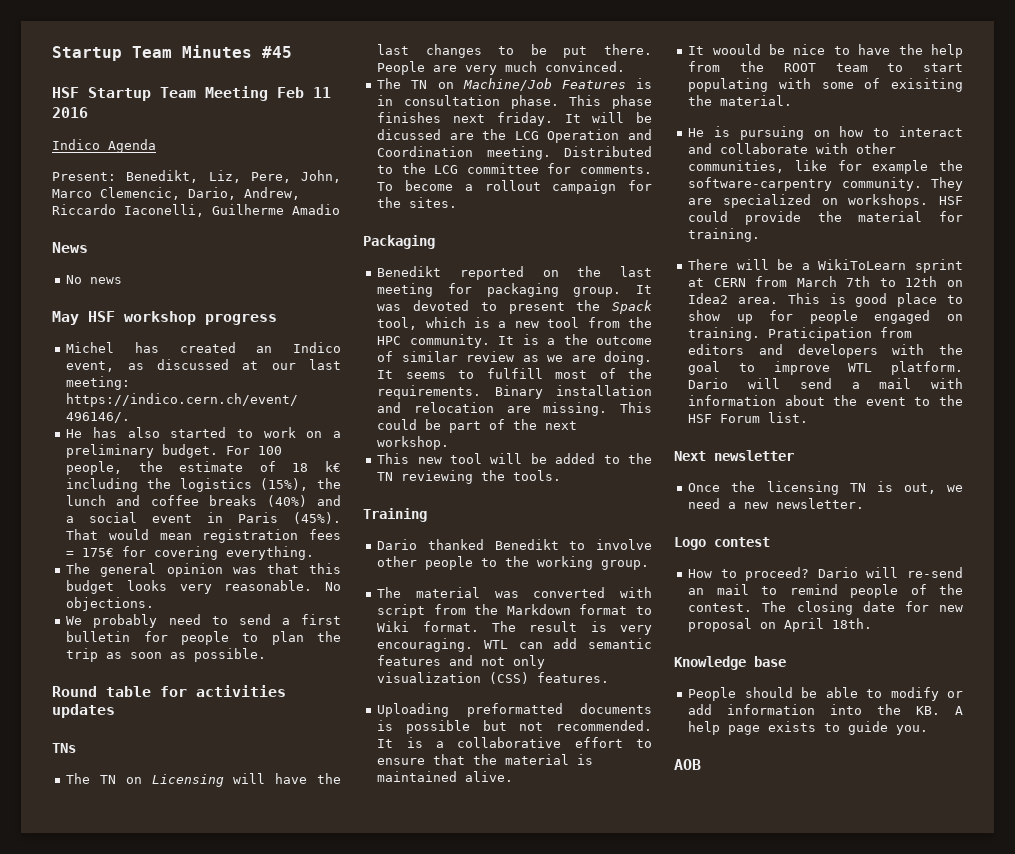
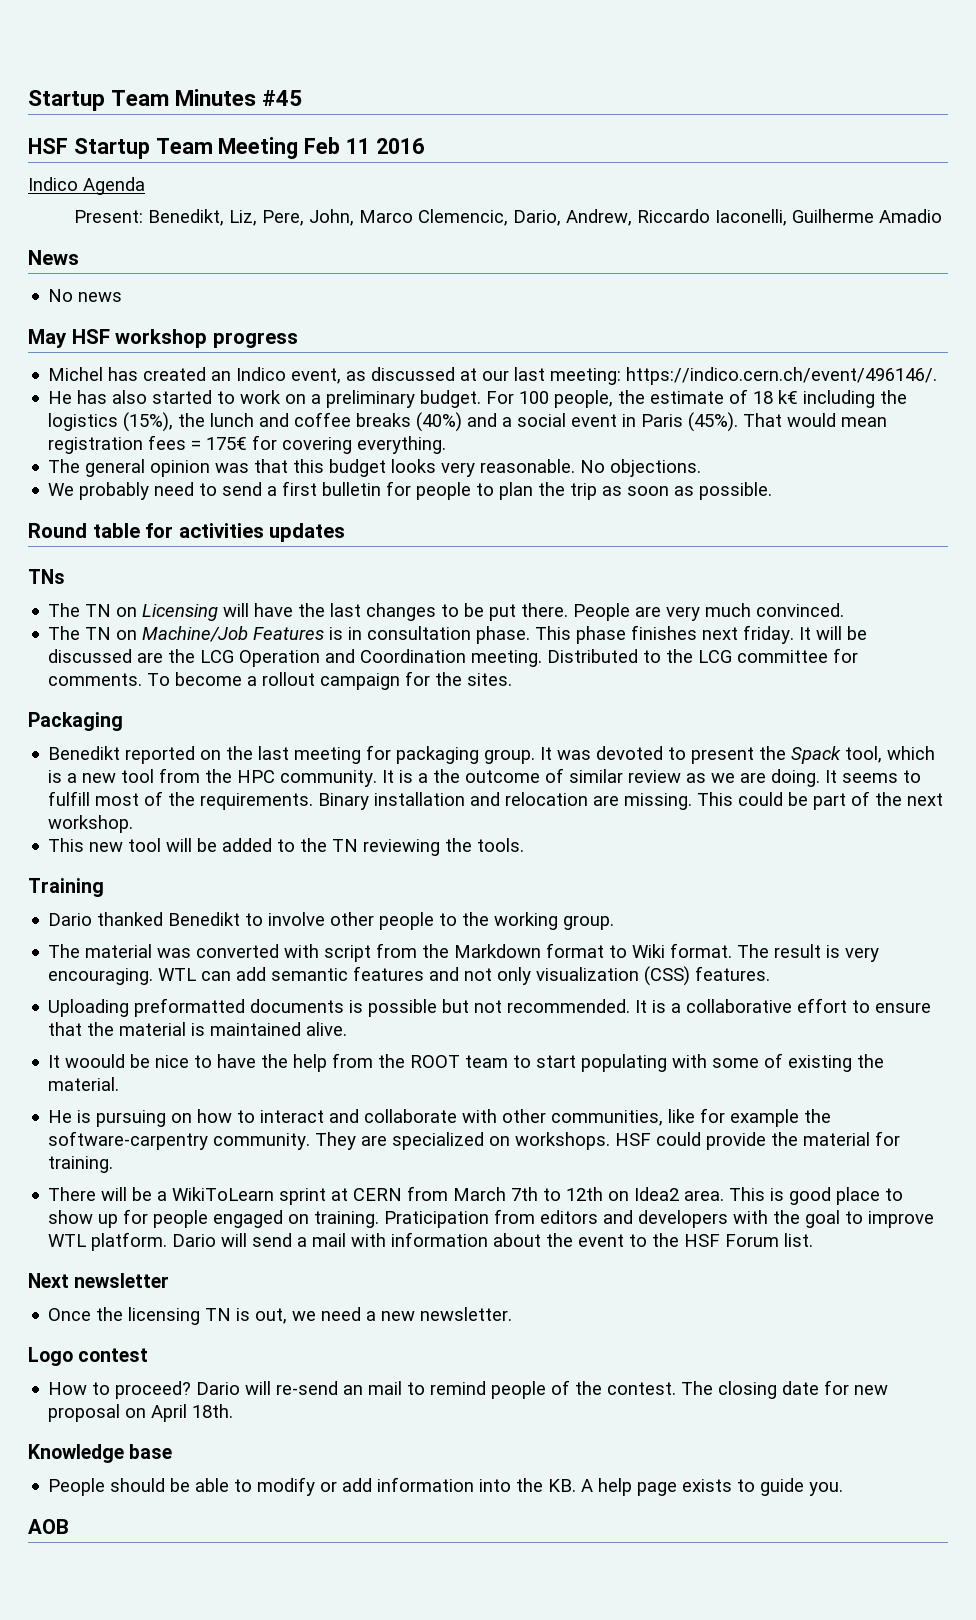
- It will be dicussed are the LCG Operation and Coordination meeting.
+ It will be discussed are the LCG Operation and Coordination meeting.
- It woould be nice to have the help from the ROOT team to start populating with some of exisiting the material.
+ It woould be nice to have the help from the ROOT team to start populating with some of existing the material.

